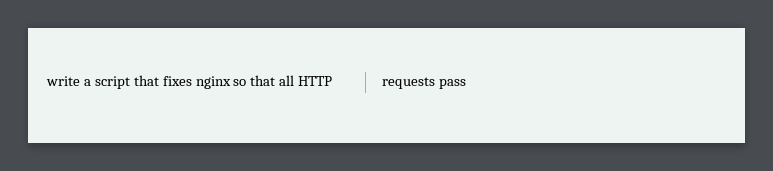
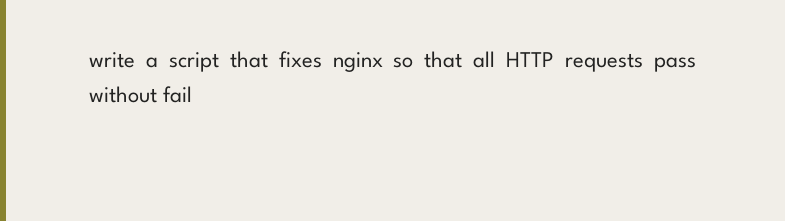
- write a script that fixes nginx so that all HTTP requests pass
+ write a script that fixes nginx so that all HTTP requests pass without fail

